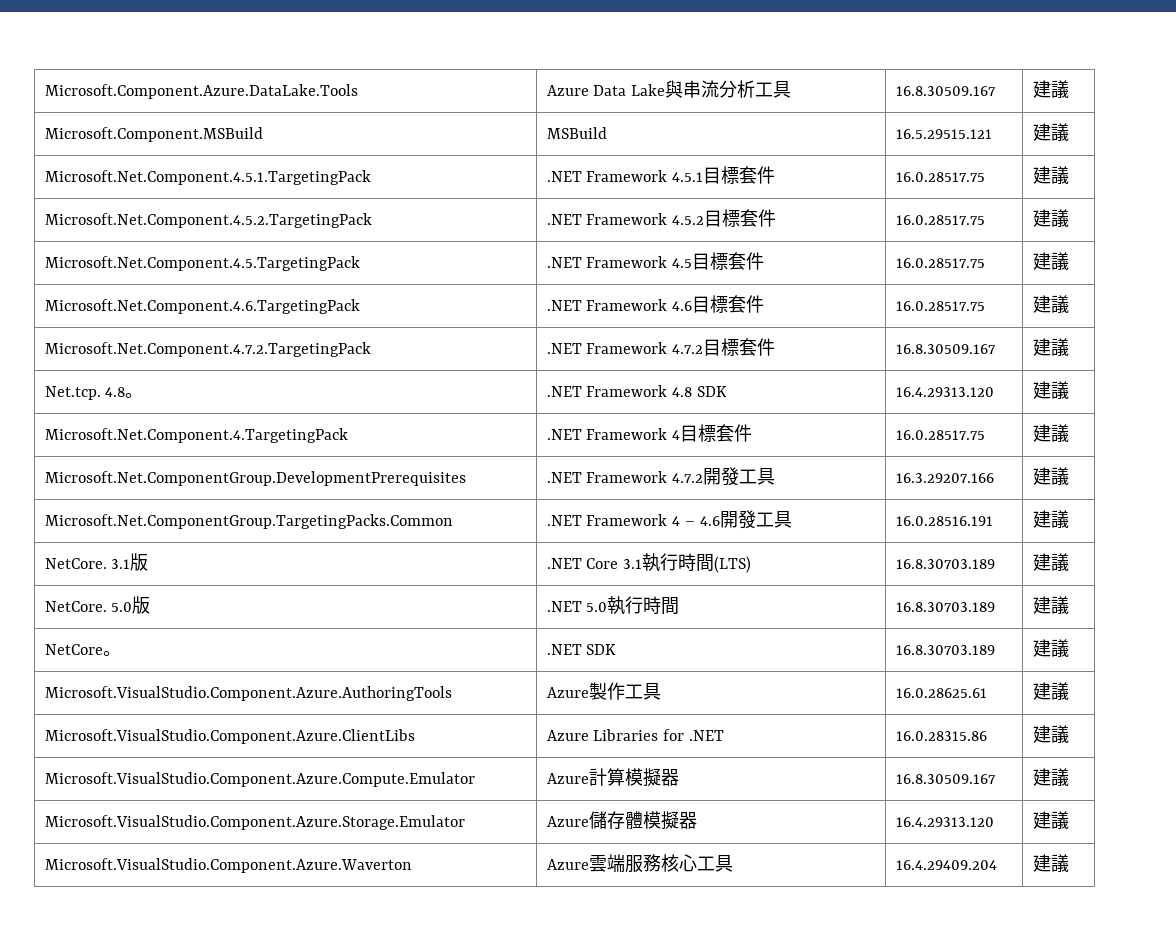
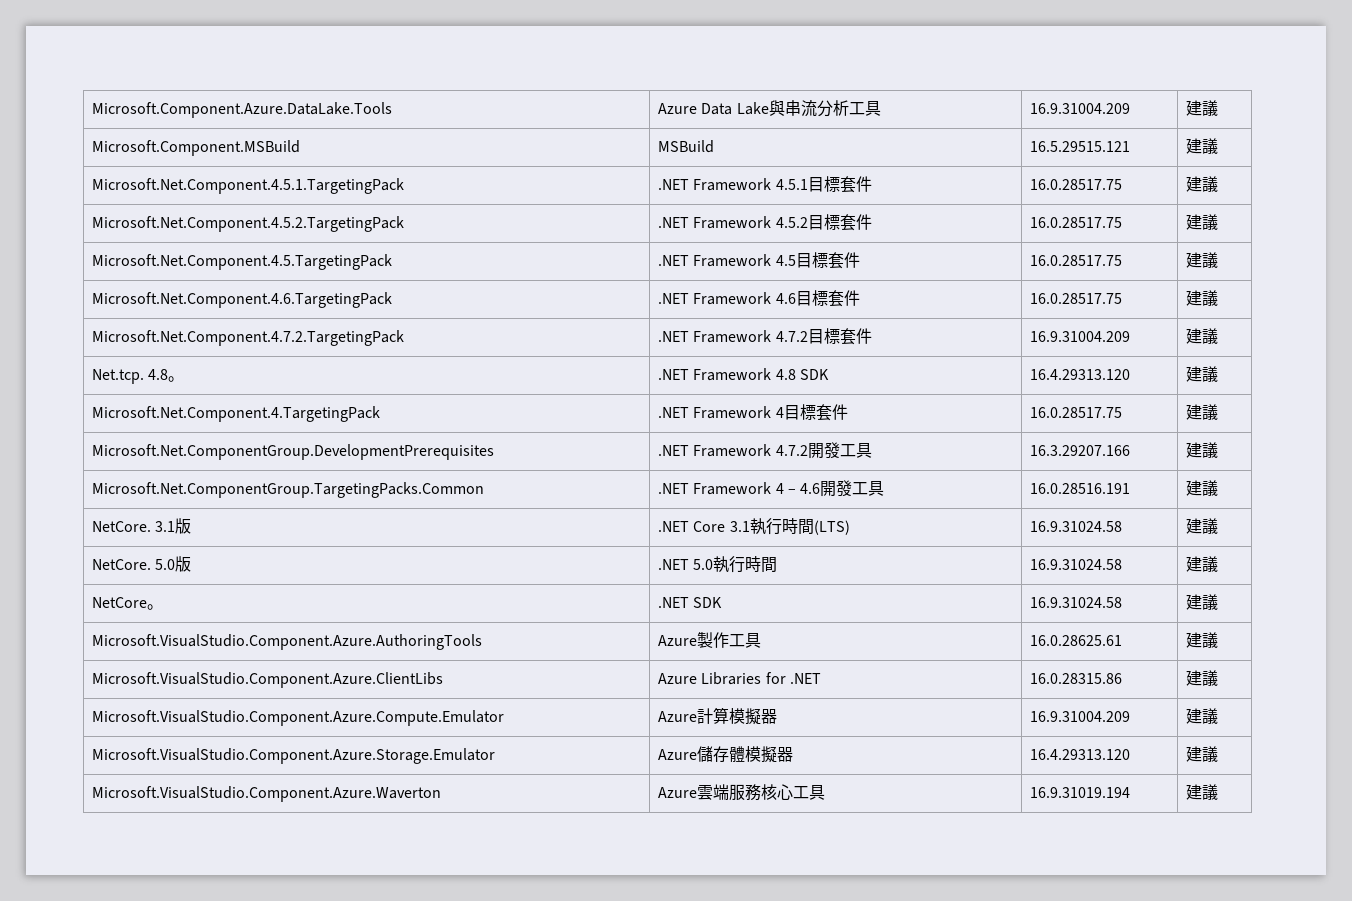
- Microsoft.Component.Azure.DataLake.Tools | Azure Data Lake與串流分析工具 | 16.8.30509.167 | 建議
+ Microsoft.Component.Azure.DataLake.Tools | Azure Data Lake與串流分析工具 | 16.9.31004.209 | 建議
- Microsoft.Net.Component.4.7.2.TargetingPack | .NET Framework 4.7.2目標套件 | 16.8.30509.167 | 建議
+ Microsoft.Net.Component.4.7.2.TargetingPack | .NET Framework 4.7.2目標套件 | 16.9.31004.209 | 建議
- NetCore. 3.1版 | .NET Core 3.1執行時間(LTS) | 16.8.30703.189 | 建議
+ NetCore. 3.1版 | .NET Core 3.1執行時間(LTS) | 16.9.31024.58 | 建議
- NetCore. 5.0版 | .NET 5.0執行時間 | 16.8.30703.189 | 建議
+ NetCore. 5.0版 | .NET 5.0執行時間 | 16.9.31024.58 | 建議
- NetCore。 | .NET SDK | 16.8.30703.189 | 建議
+ NetCore。 | .NET SDK | 16.9.31024.58 | 建議
- Microsoft.VisualStudio.Component.Azure.Compute.Emulator | Azure計算模擬器 | 16.8.30509.167 | 建議
+ Microsoft.VisualStudio.Component.Azure.Compute.Emulator | Azure計算模擬器 | 16.9.31004.209 | 建議
- Microsoft.VisualStudio.Component.Azure.Waverton | Azure雲端服務核心工具 | 16.4.29409.204 | 建議
+ Microsoft.VisualStudio.Component.Azure.Waverton | Azure雲端服務核心工具 | 16.9.31019.194 | 建議

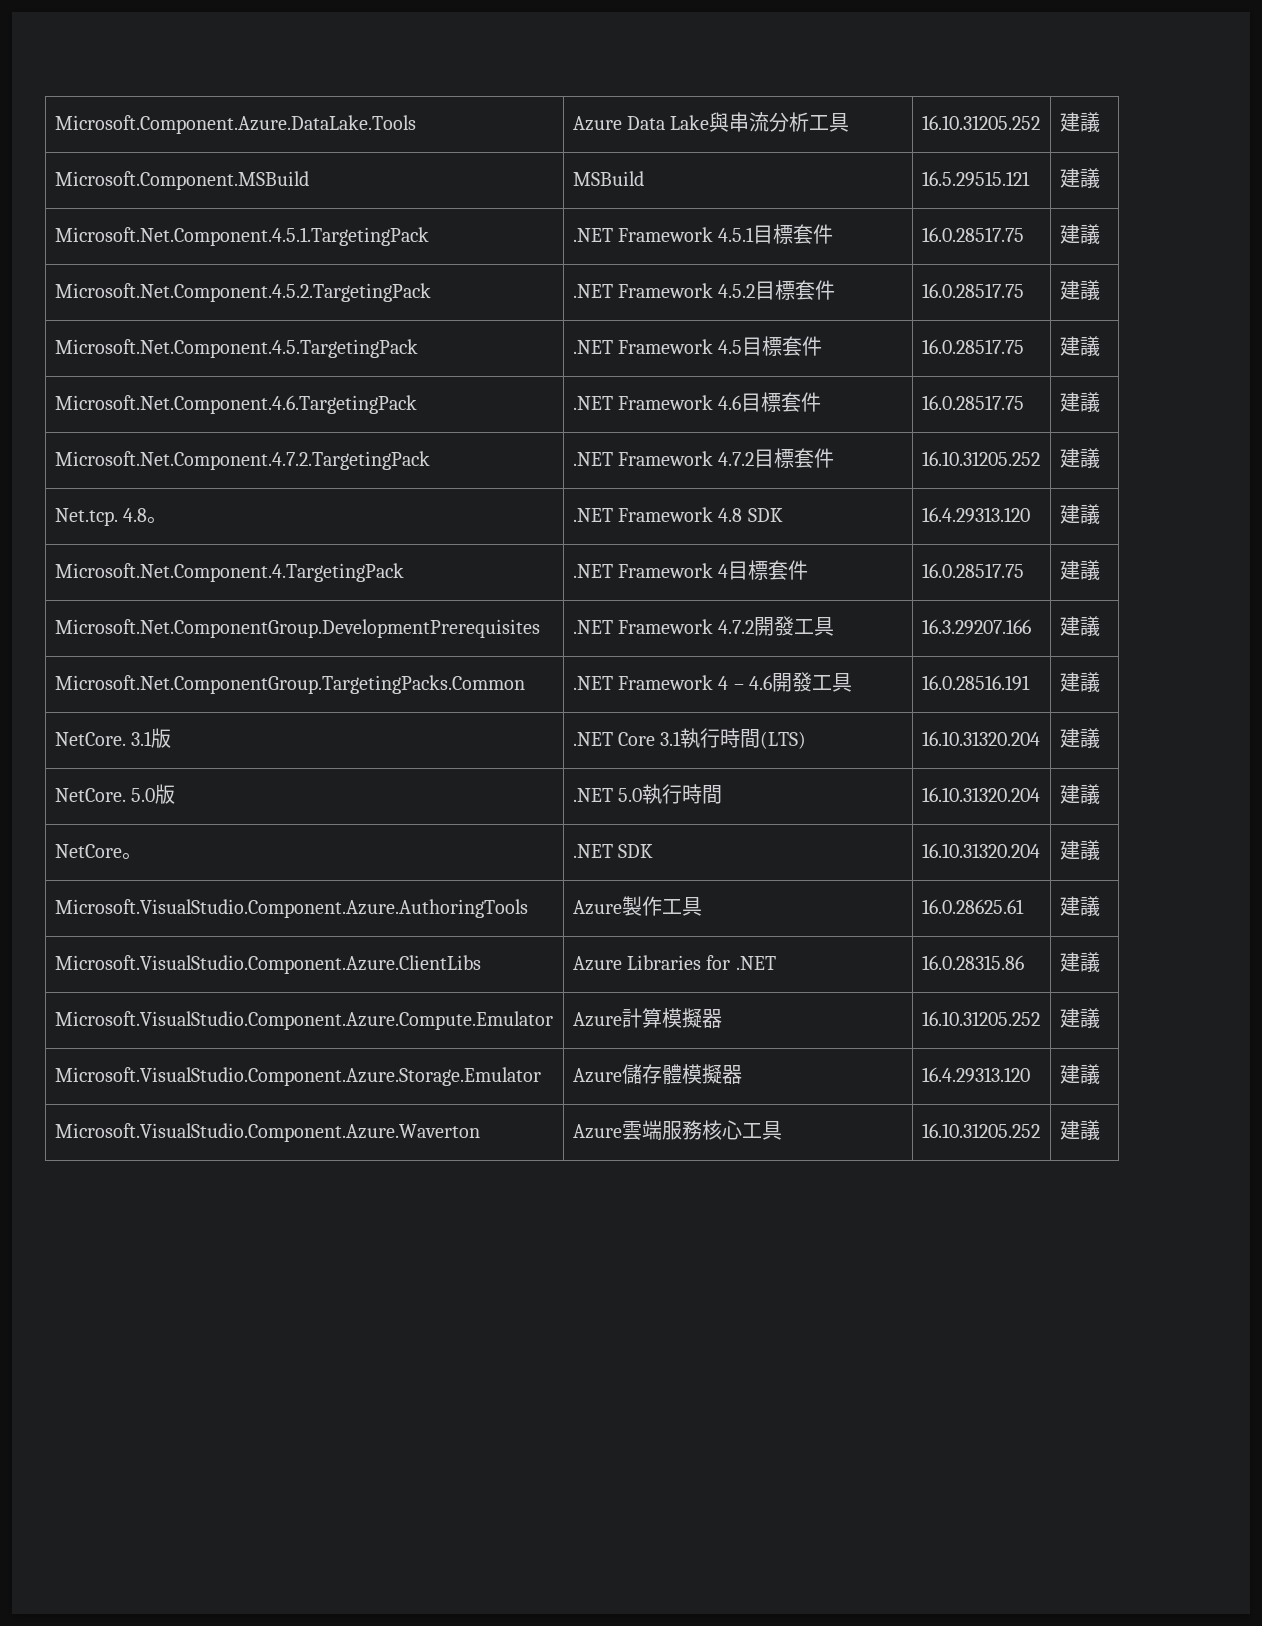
- Microsoft.Component.Azure.DataLake.Tools | Azure Data Lake與串流分析工具 | 16.9.31004.209 | 建議
+ Microsoft.Component.Azure.DataLake.Tools | Azure Data Lake與串流分析工具 | 16.10.31205.252 | 建議
- Microsoft.Net.Component.4.7.2.TargetingPack | .NET Framework 4.7.2目標套件 | 16.9.31004.209 | 建議
+ Microsoft.Net.Component.4.7.2.TargetingPack | .NET Framework 4.7.2目標套件 | 16.10.31205.252 | 建議
- NetCore. 3.1版 | .NET Core 3.1執行時間(LTS) | 16.9.31024.58 | 建議
+ NetCore. 3.1版 | .NET Core 3.1執行時間(LTS) | 16.10.31320.204 | 建議
- NetCore. 5.0版 | .NET 5.0執行時間 | 16.9.31024.58 | 建議
+ NetCore. 5.0版 | .NET 5.0執行時間 | 16.10.31320.204 | 建議
- NetCore。 | .NET SDK | 16.9.31024.58 | 建議
+ NetCore。 | .NET SDK | 16.10.31320.204 | 建議
- Microsoft.VisualStudio.Component.Azure.Compute.Emulator | Azure計算模擬器 | 16.9.31004.209 | 建議
+ Microsoft.VisualStudio.Component.Azure.Compute.Emulator | Azure計算模擬器 | 16.10.31205.252 | 建議
- Microsoft.VisualStudio.Component.Azure.Waverton | Azure雲端服務核心工具 | 16.9.31019.194 | 建議
+ Microsoft.VisualStudio.Component.Azure.Waverton | Azure雲端服務核心工具 | 16.10.31205.252 | 建議

